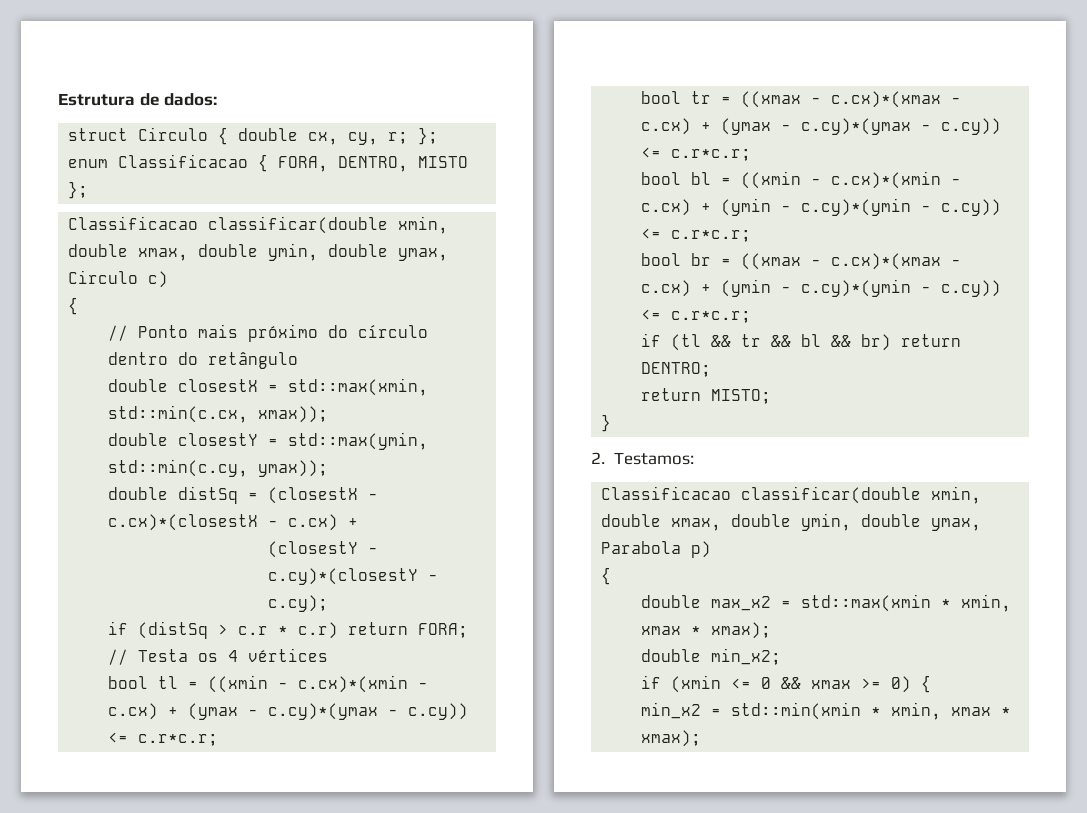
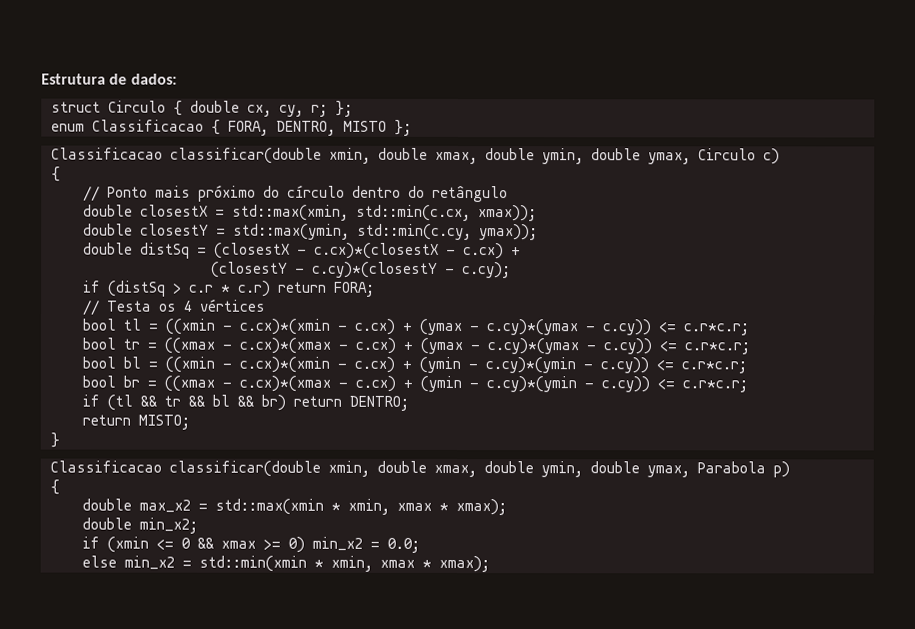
- 2. Testamos:
- if (xmin <= 0 && xmax >= 0) {
- min_x2 = std::min(xmin * xmin, xmax * xmax);
+ if (xmin <= 0 && xmax >= 0) min_x2 = 0.0;
+ else min_x2 = std::min(xmin * xmin, xmax * xmax);

